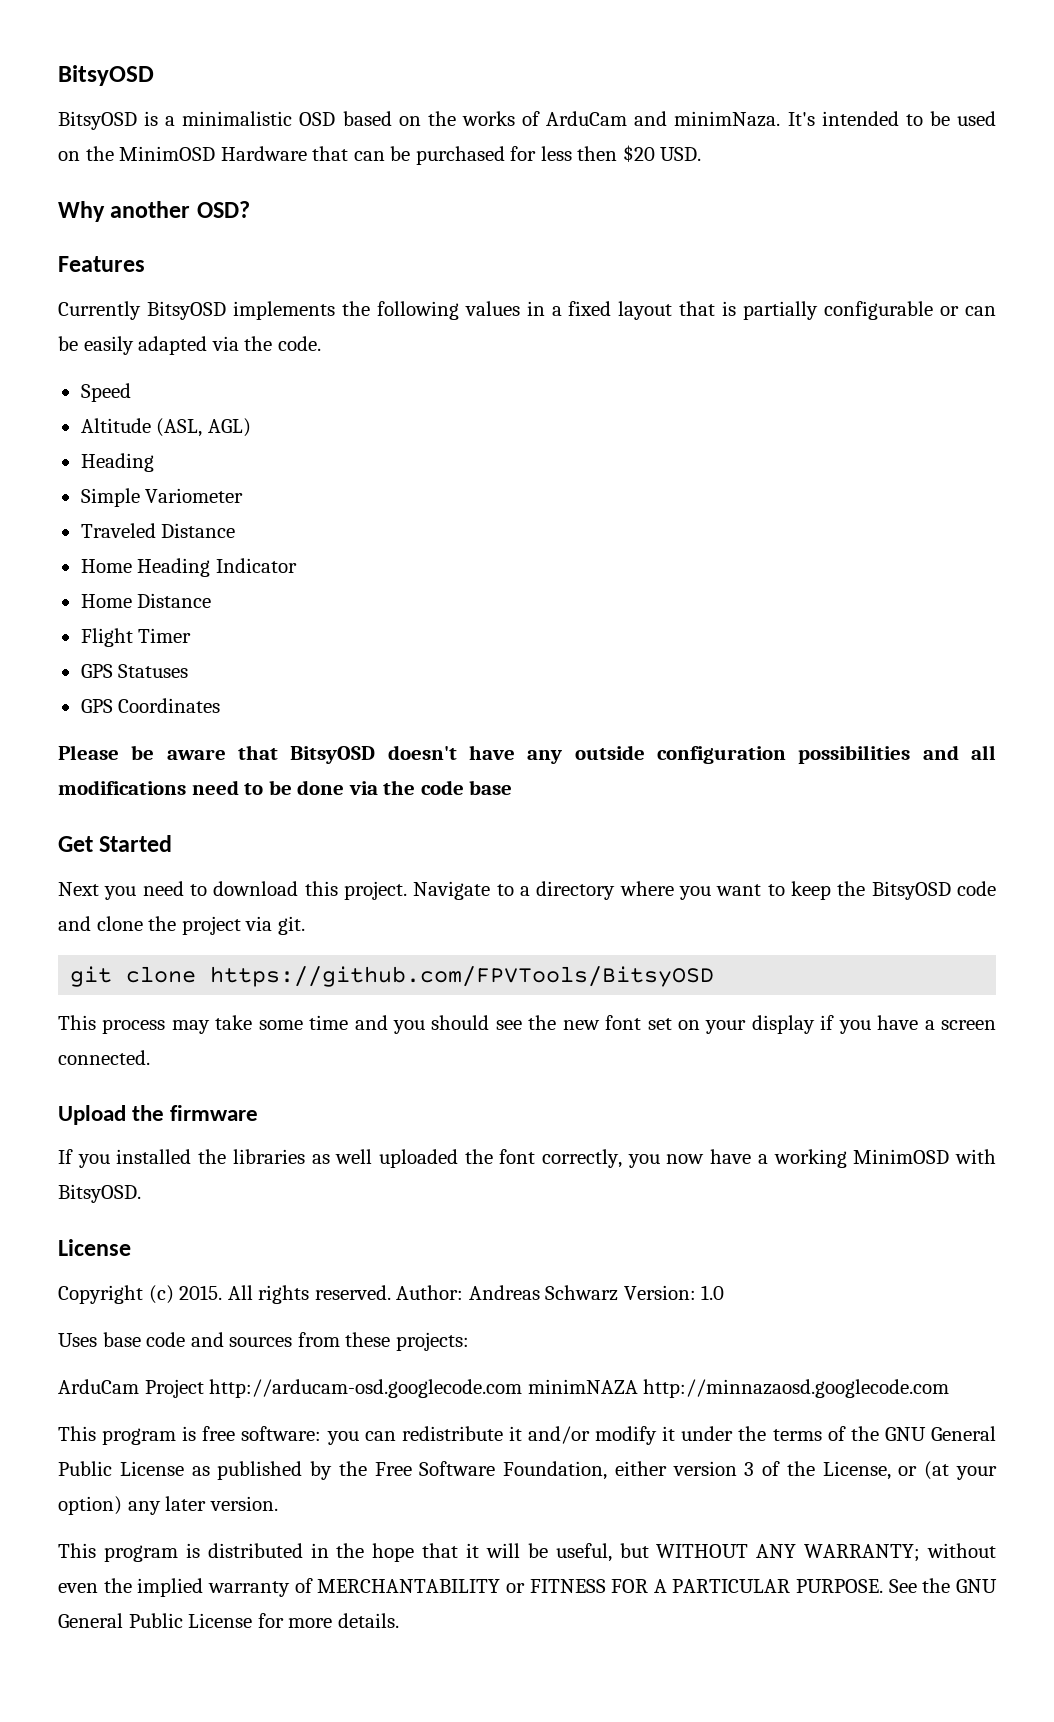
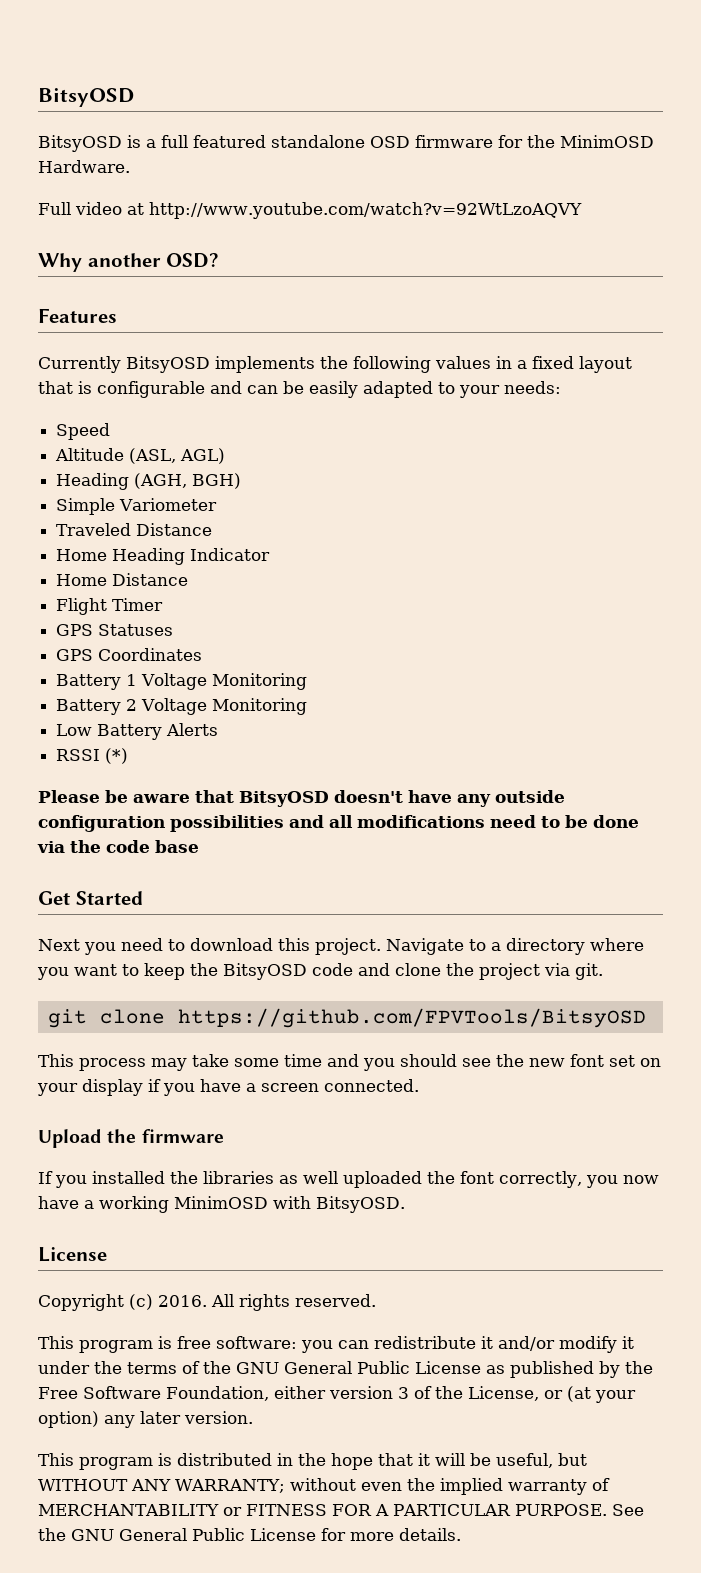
- BitsyOSD is a minimalistic OSD based on the works of ArduCam and minimNaza. It's intended to be used on the MinimOSD Hardware that can be purchased for less then $20 USD.
+ BitsyOSD is a full featured standalone OSD firmware for the MinimOSD Hardware.
+ Full video at http://www.youtube.com/watch?v=92WtLzoAQVY
- Currently BitsyOSD implements the following values in a fixed layout that is partially configurable or can be easily adapted via the code.
+ Currently BitsyOSD implements the following values in a fixed layout that is configurable and can be easily adapted to your needs:
  Altitude (ASL, AGL)
- Heading
+ Heading (AGH, BGH)
+ Battery 1 Voltage Monitoring
+ Battery 2 Voltage Monitoring
+ Low Battery Alerts
+ RSSI (*)
- Copyright (c) 2015.
+ Copyright (c) 2016.
- Author: Andreas Schwarz Version: 1.0
- Uses base code and sources from these projects:
- ArduCam Project http://arducam-osd.googlecode.com minimNAZA http://minnazaosd.googlecode.com

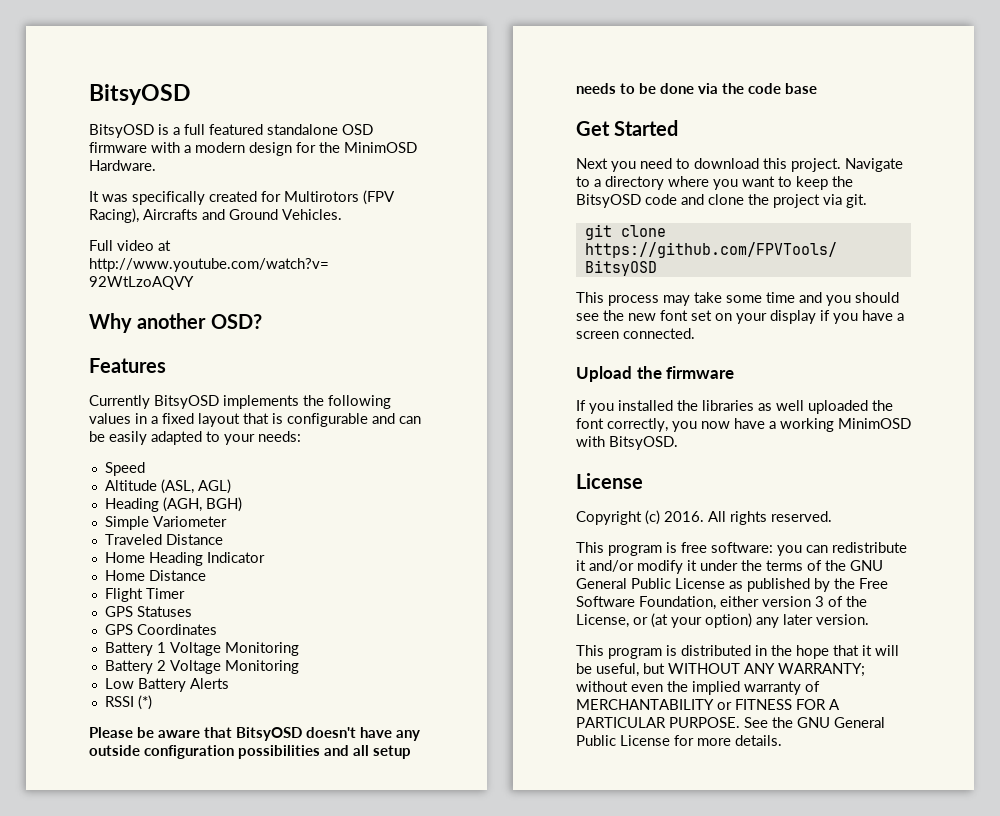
- BitsyOSD is a full featured standalone OSD firmware for the MinimOSD Hardware.
+ BitsyOSD is a full featured standalone OSD firmware with a modern design for the MinimOSD Hardware.
+ It was specifically created for Multirotors (FPV Racing), Aircrafts and Ground Vehicles.
- Please be aware that BitsyOSD doesn't have any outside configuration possibilities and all modifications need to be done via the code base
+ Please be aware that BitsyOSD doesn't have any outside configuration possibilities and all setup needs to be done via the code base

